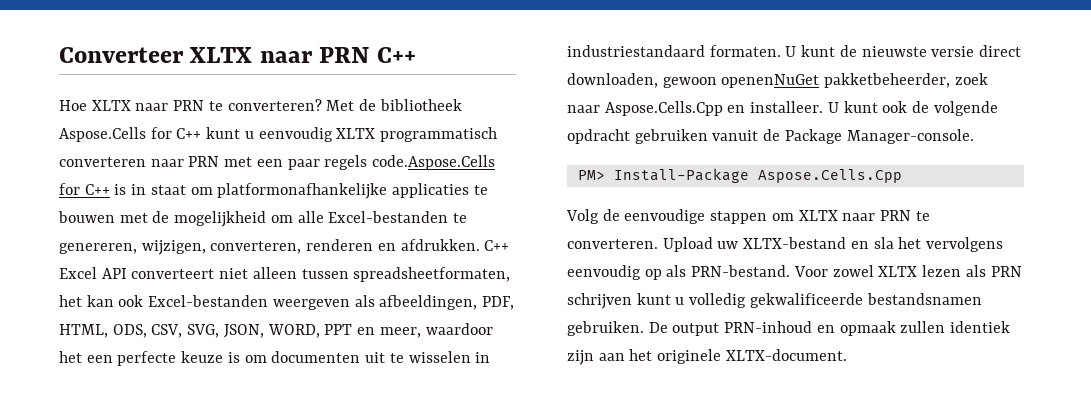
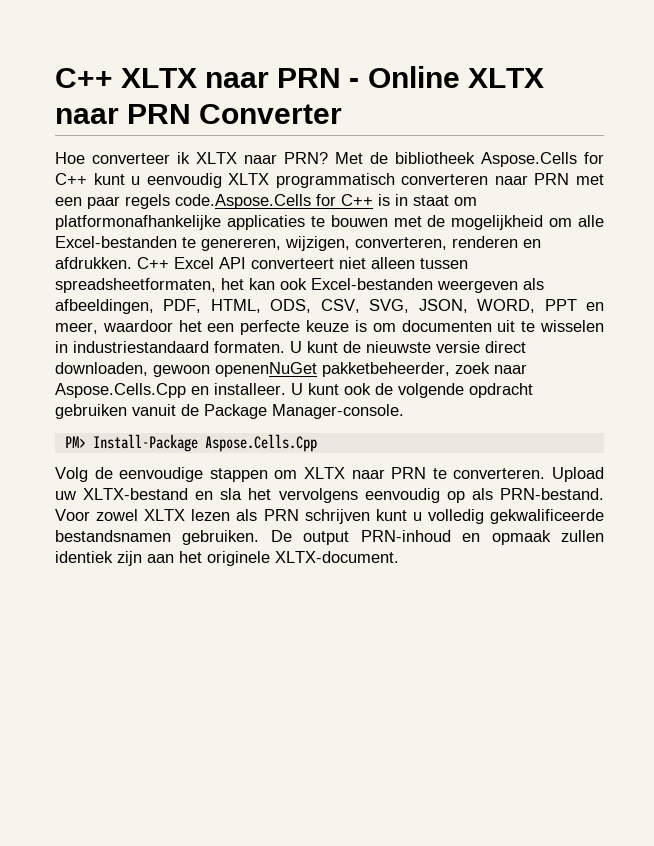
- Converteer XLTX naar PRN C++
- Hoe XLTX naar PRN te converteren?
+ C++ XLTX naar PRN - Online XLTX naar PRN Converter
+ Hoe converteer ik XLTX naar PRN?

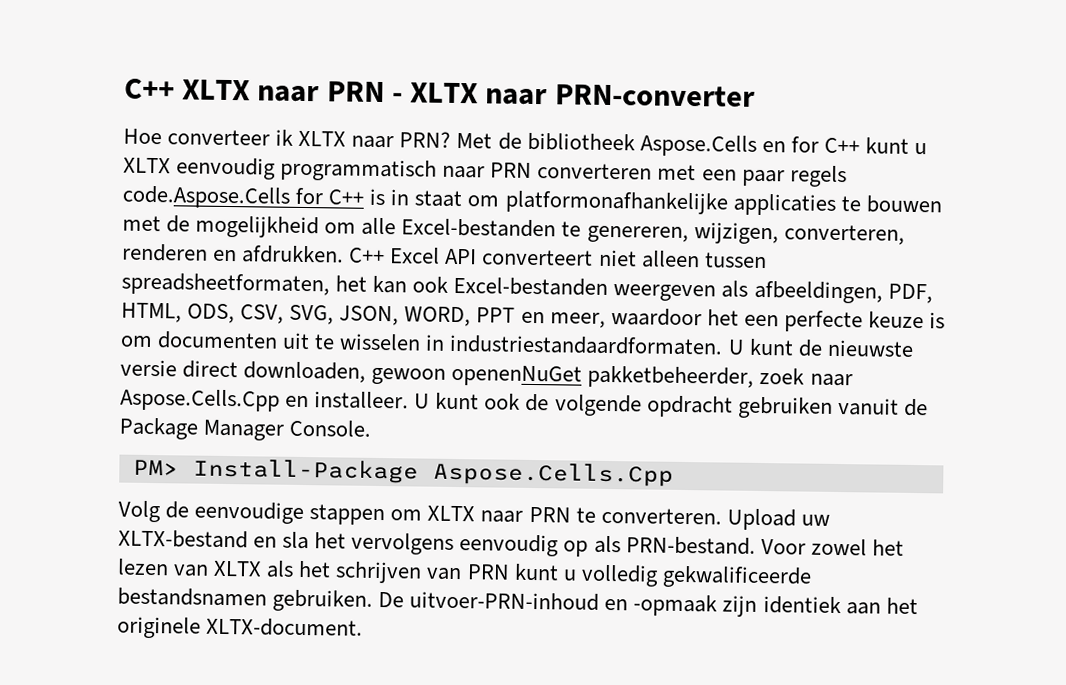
- C++ XLTX naar PRN - Online XLTX naar PRN Converter
+ C++ XLTX naar PRN - XLTX naar PRN-converter
- Met de bibliotheek Aspose.Cells for C++ kunt u eenvoudig XLTX programmatisch converteren naar PRN met een paar regels code.Aspose.Cells for C++ is in staat om platformonafhankelijke applicaties te bouwen met de mogelijkheid om alle Excel-bestanden te genereren, wijzigen, converteren, renderen en afdrukken.
+ Met de bibliotheek Aspose.Cells en for C++ kunt u XLTX eenvoudig programmatisch naar PRN converteren met een paar regels code.Aspose.Cells for C++ is in staat om platformonafhankelijke applicaties te bouwen met de mogelijkheid om alle Excel-bestanden te genereren, wijzigen, converteren, renderen en afdrukken.
- C++ Excel API converteert niet alleen tussen spreadsheetformaten, het kan ook Excel-bestanden weergeven als afbeeldingen, PDF, HTML, ODS, CSV, SVG, JSON, WORD, PPT en meer, waardoor het een perfecte keuze is om documenten uit te wisselen in industriestandaard formaten.
+ C++ Excel API converteert niet alleen tussen spreadsheetformaten, het kan ook Excel-bestanden weergeven als afbeeldingen, PDF, HTML, ODS, CSV, SVG, JSON, WORD, PPT en meer, waardoor het een perfecte keuze is om documenten uit te wisselen in industriestandaardformaten.
- U kunt ook de volgende opdracht gebruiken vanuit de Package Manager-console.
+ U kunt ook de volgende opdracht gebruiken vanuit de Package Manager Console.
- Voor zowel XLTX lezen als PRN schrijven kunt u volledig gekwalificeerde bestandsnamen gebruiken.
+ Voor zowel het lezen van XLTX als het schrijven van PRN kunt u volledig gekwalificeerde bestandsnamen gebruiken.
- De output PRN-inhoud en opmaak zullen identiek zijn aan het originele XLTX-document.
+ De uitvoer-PRN-inhoud en -opmaak zijn identiek aan het originele XLTX-document.

